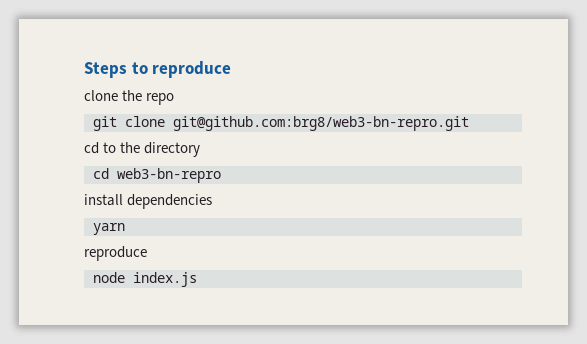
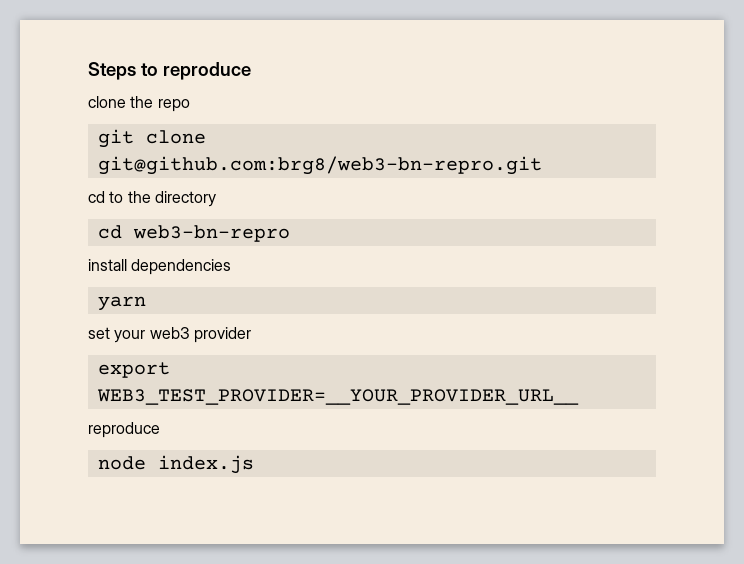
+ set your web3 provider
+ export WEB3_TEST_PROVIDER=__YOUR_PROVIDER_URL__

